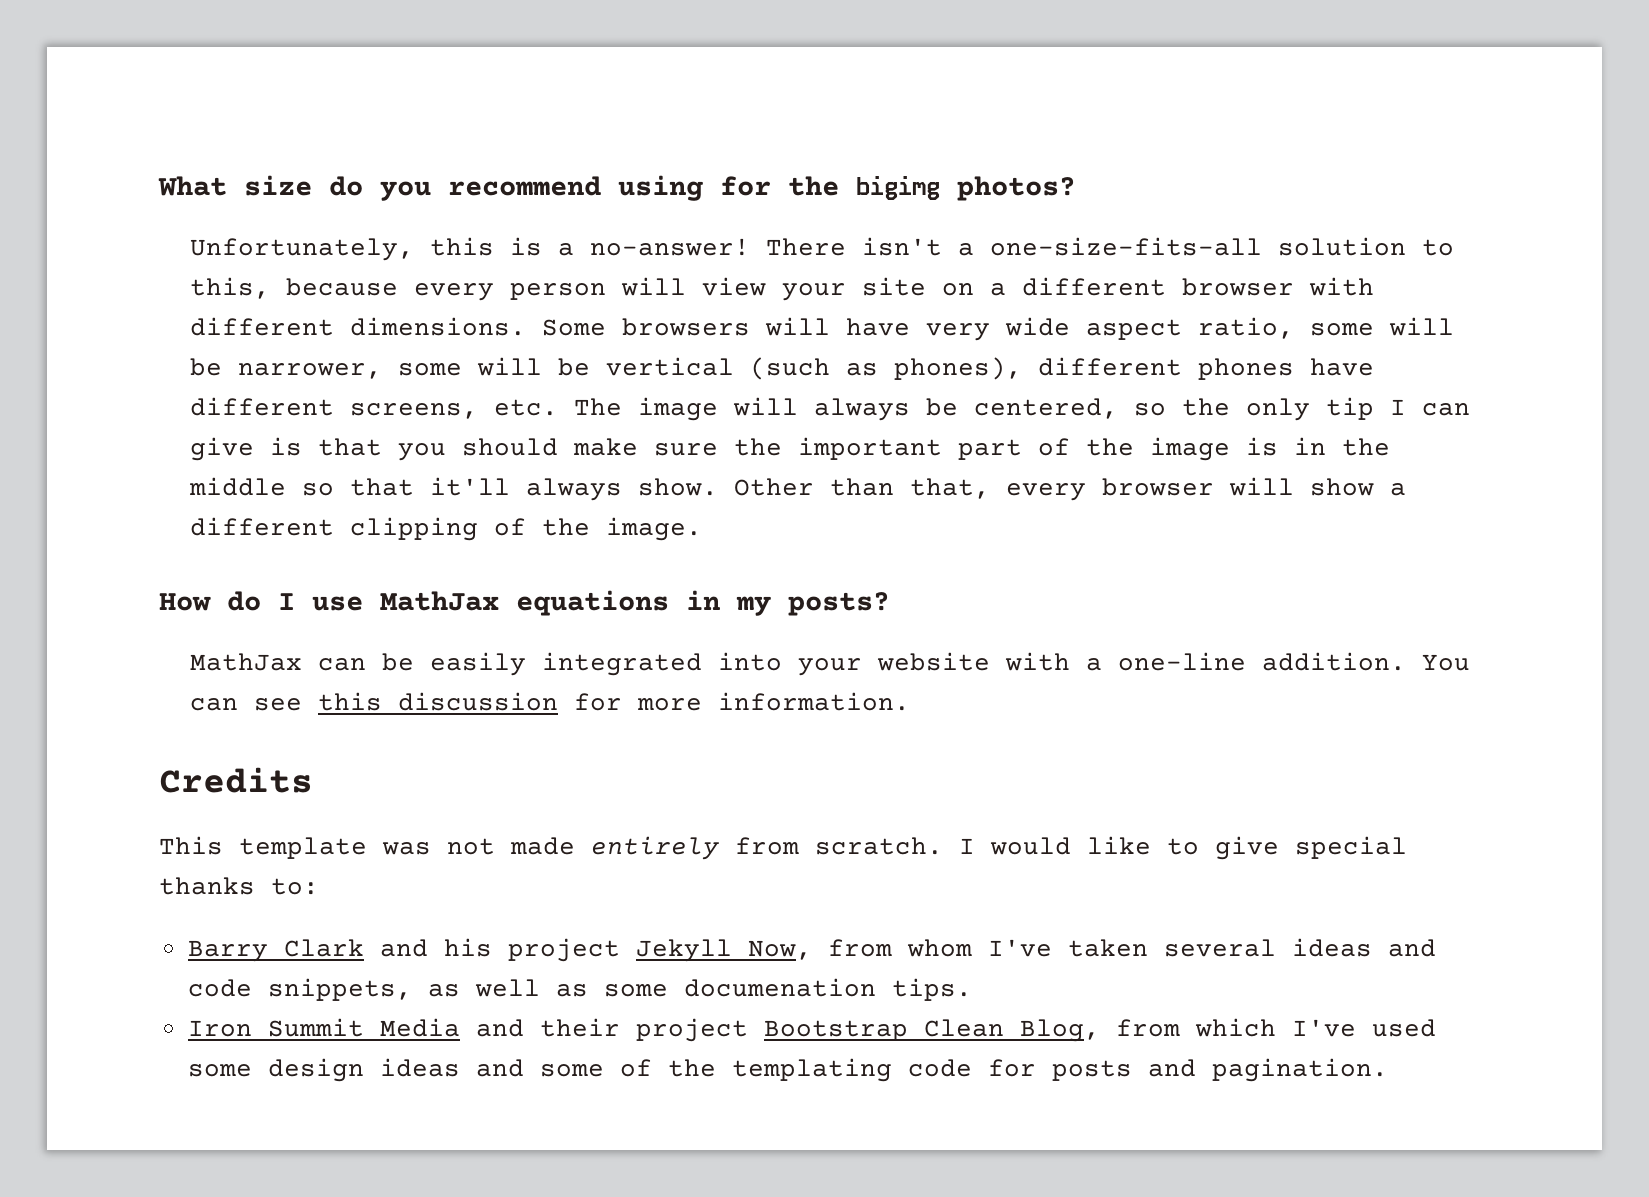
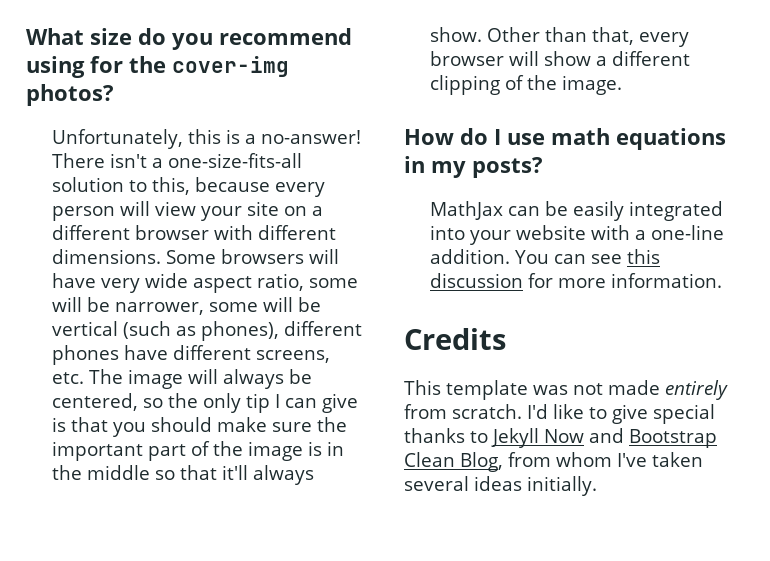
- What size do you recommend using for the bigimg photos?
+ What size do you recommend using for the cover-img photos?
- How do I use MathJax equations in my posts?
+ How do I use math equations in my posts?
- I would like to give special thanks to:
- Barry Clark and his project Jekyll Now, from whom I've taken several ideas and code snippets, as well as some documenation tips.
- Iron Summit Media and their project Bootstrap Clean Blog, from which I've used some design ideas and some of the templating code for posts and pagination.
+ I'd like to give special thanks to Jekyll Now and Bootstrap Clean Blog, from whom I've taken several ideas initially.

